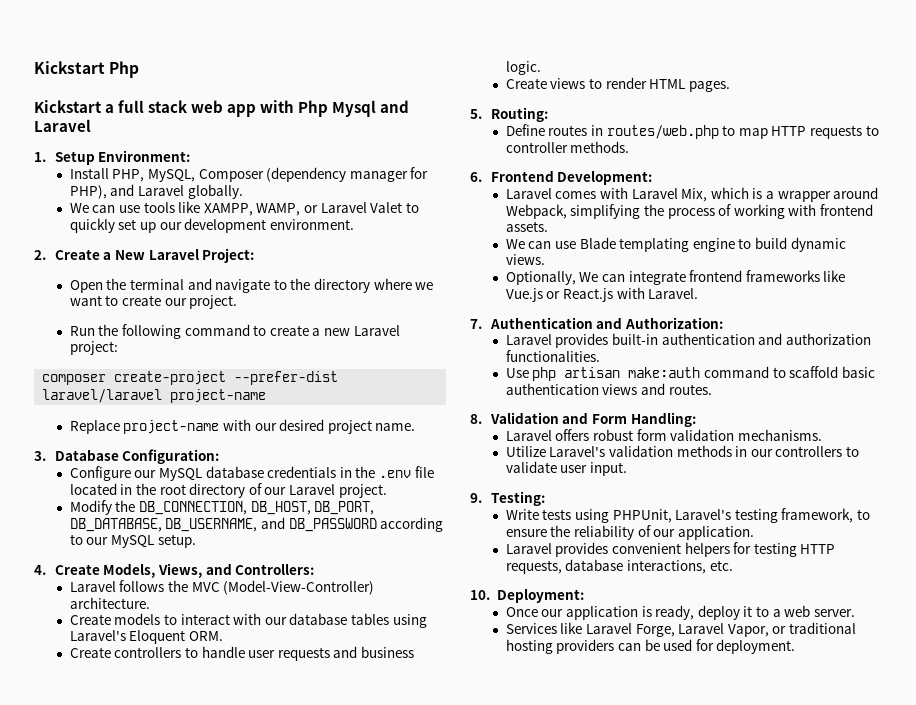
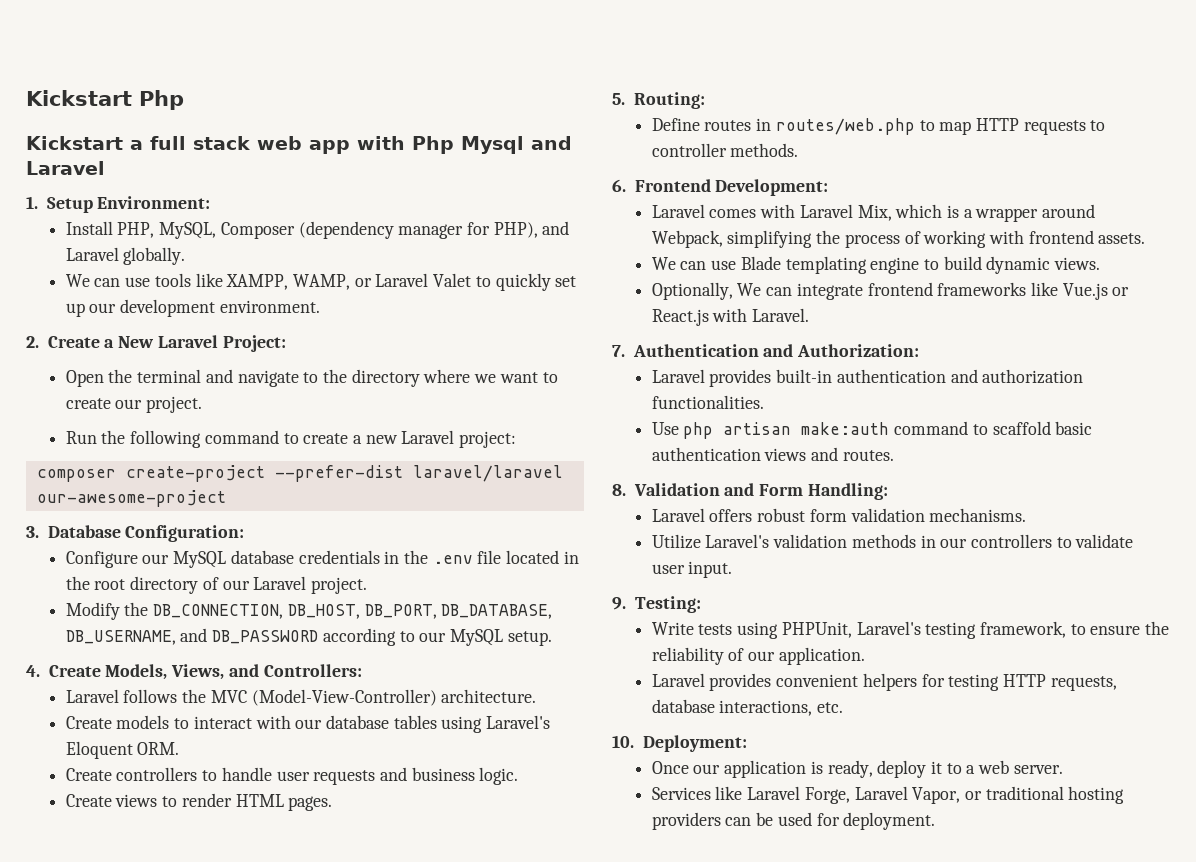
- composer create-project --prefer-dist laravel/laravel project-name
- Replace project-name with our desired project name.
+ composer create-project --prefer-dist laravel/laravel our-awesome-project

